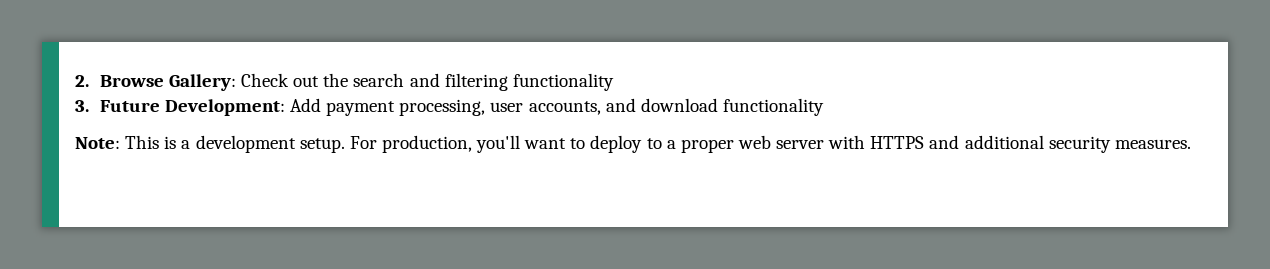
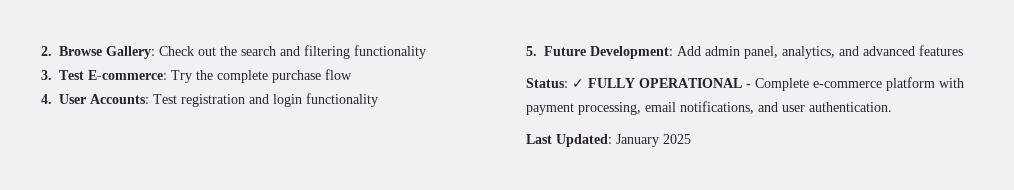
- 3. Future Development: Add payment processing, user accounts, and download functionality
- Note: This is a development setup. For production, you'll want to deploy to a proper web server with HTTPS and additional security measures.
+ 3. Test E-commerce: Try the complete purchase flow
+ 4. User Accounts: Test registration and login functionality
+ 5. Future Development: Add admin panel, analytics, and advanced features
+ Status: ✓ FULLY OPERATIONAL - Complete e-commerce platform with payment processing, email notifications, and user authentication.
+ Last Updated: January 2025

